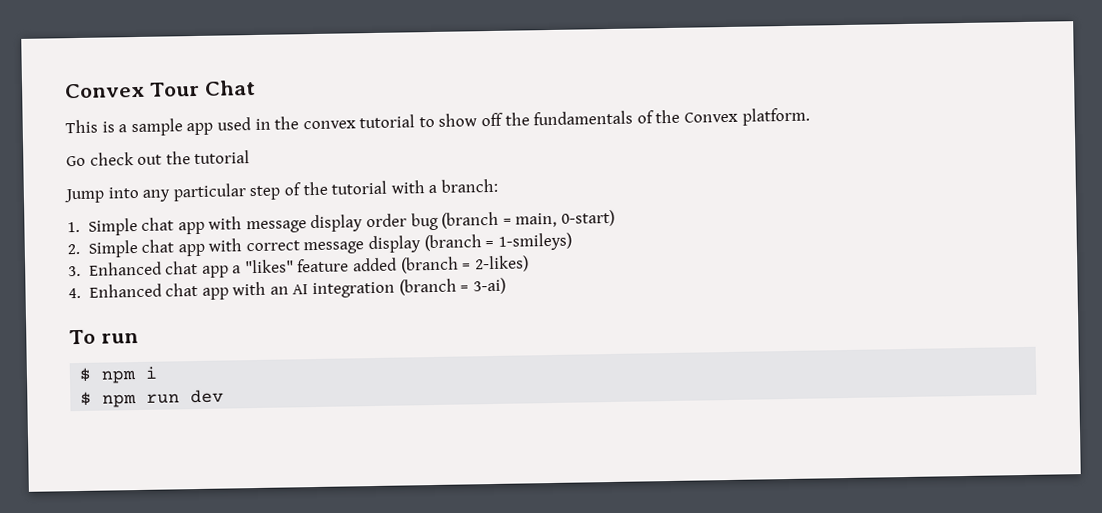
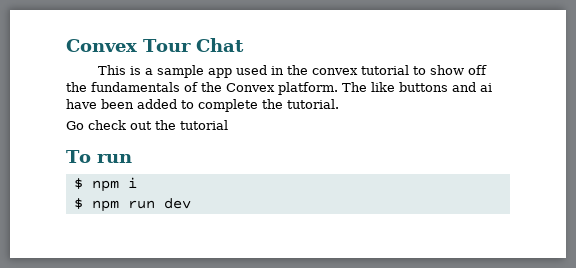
+ The like buttons and ai have been added to complete the tutorial.
- Jump into any particular step of the tutorial with a branch:
- 1. Simple chat app with message display order bug (branch = main, 0-start)
- 2. Simple chat app with correct message display (branch = 1-smileys)
- 3. Enhanced chat app a "likes" feature added (branch = 2-likes)
- 4. Enhanced chat app with an AI integration (branch = 3-ai)

